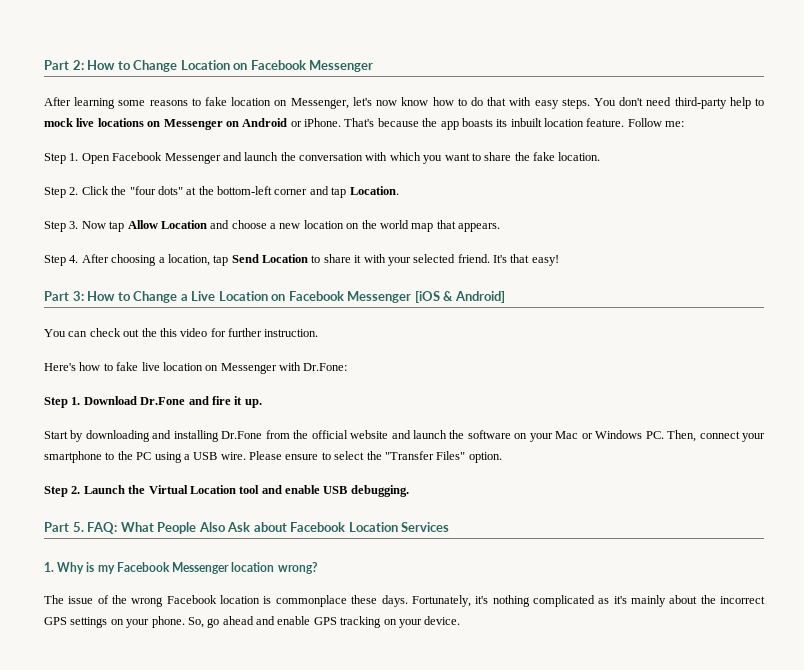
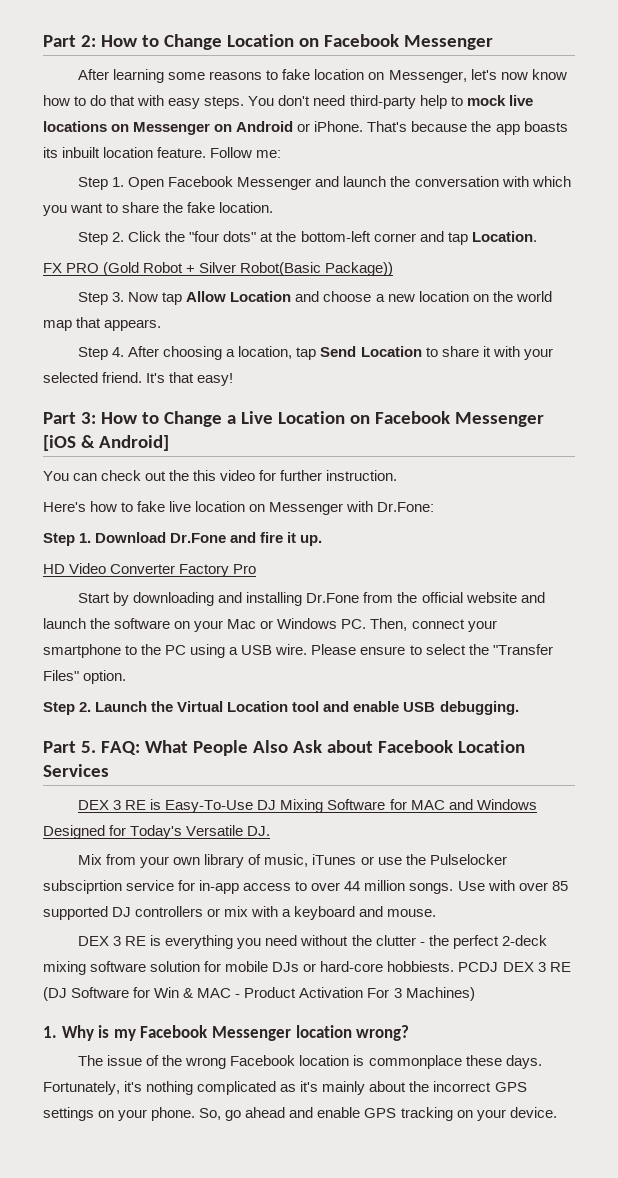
+ FX PRO (Gold Robot + Silver Robot(Basic Package))
+ HD Video Converter Factory Pro
+ DEX 3 RE is Easy-To-Use DJ Mixing Software for MAC and Windows Designed for Today's Versatile DJ.
+ Mix from your own library of music, iTunes or use the Pulselocker subsciprtion service for in-app access to over 44 million songs. Use with over 85 supported DJ controllers or mix with a keyboard and mouse.
+ DEX 3 RE is everything you need without the clutter - the perfect 2-deck mixing software solution for mobile DJs or hard-core hobbiests. PCDJ DEX 3 RE (DJ Software for Win & MAC - Product Activation For 3 Machines)

